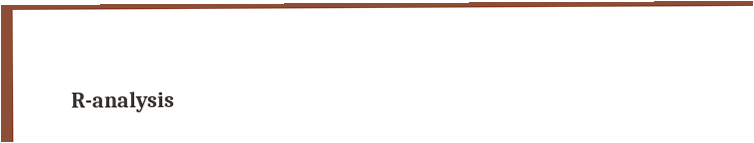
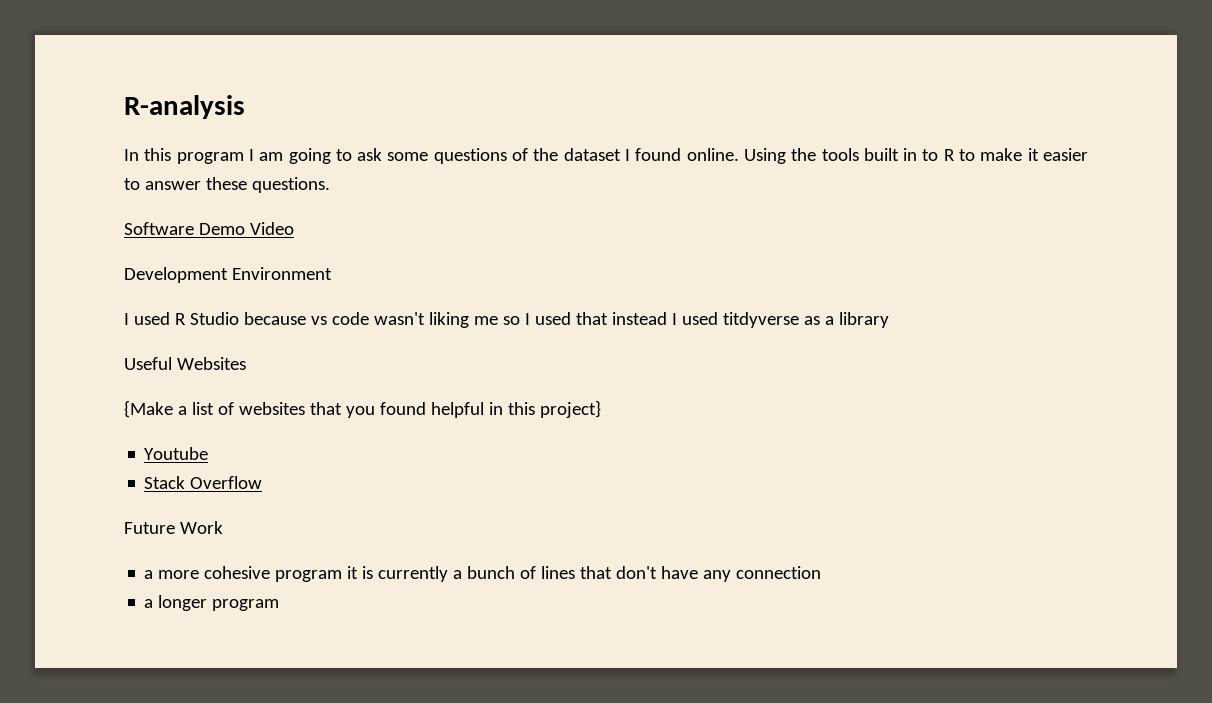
+ In this program I am going to ask some questions of the dataset I found online. Using the tools built in to R to make it easier to answer these questions.
+ Software Demo Video
+ Development Environment
+ I used R Studio because vs code wasn't liking me so I used that instead I used titdyverse as a library
+ Useful Websites
+ {Make a list of websites that you found helpful in this project}
+ Youtube
+ Stack Overflow
+ Future Work
+ a more cohesive program it is currently a bunch of lines that don't have any connection
+ a longer program

